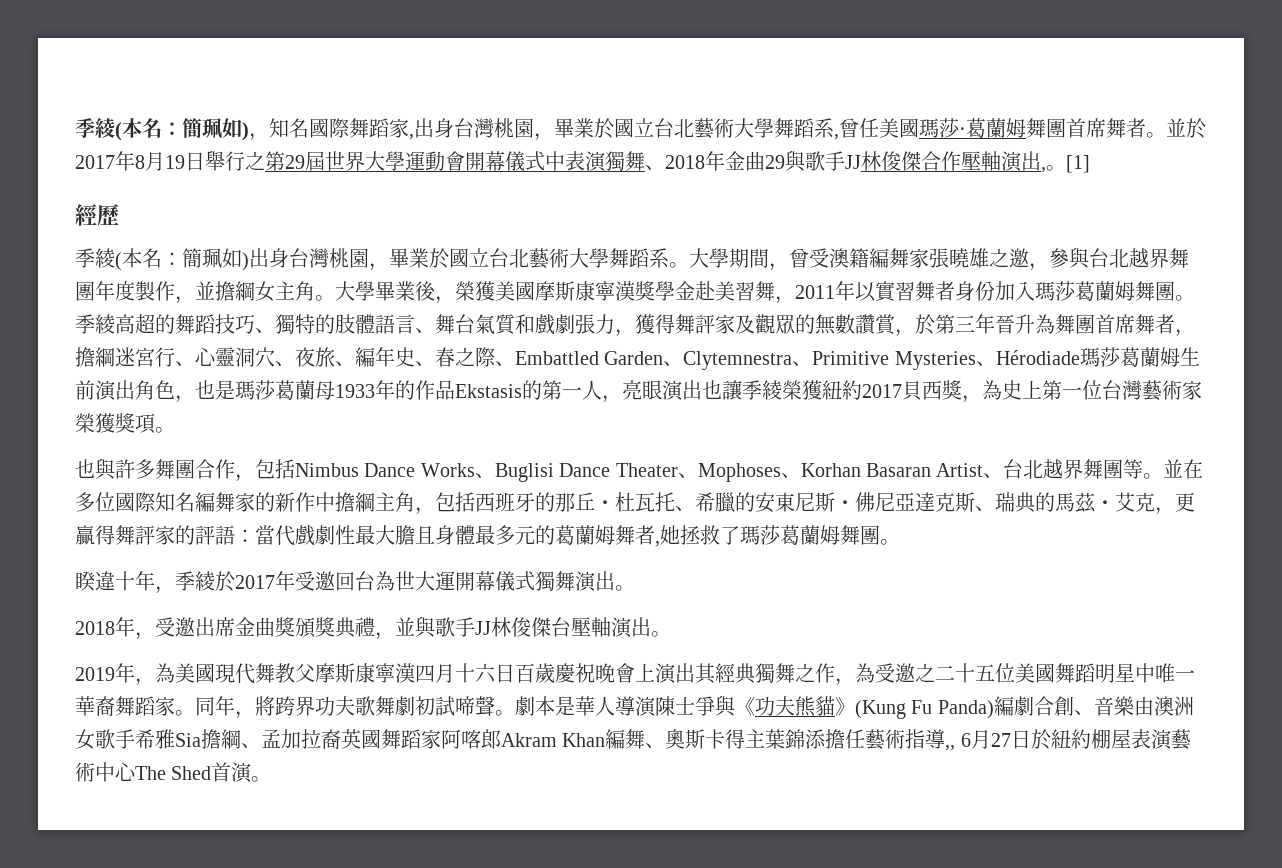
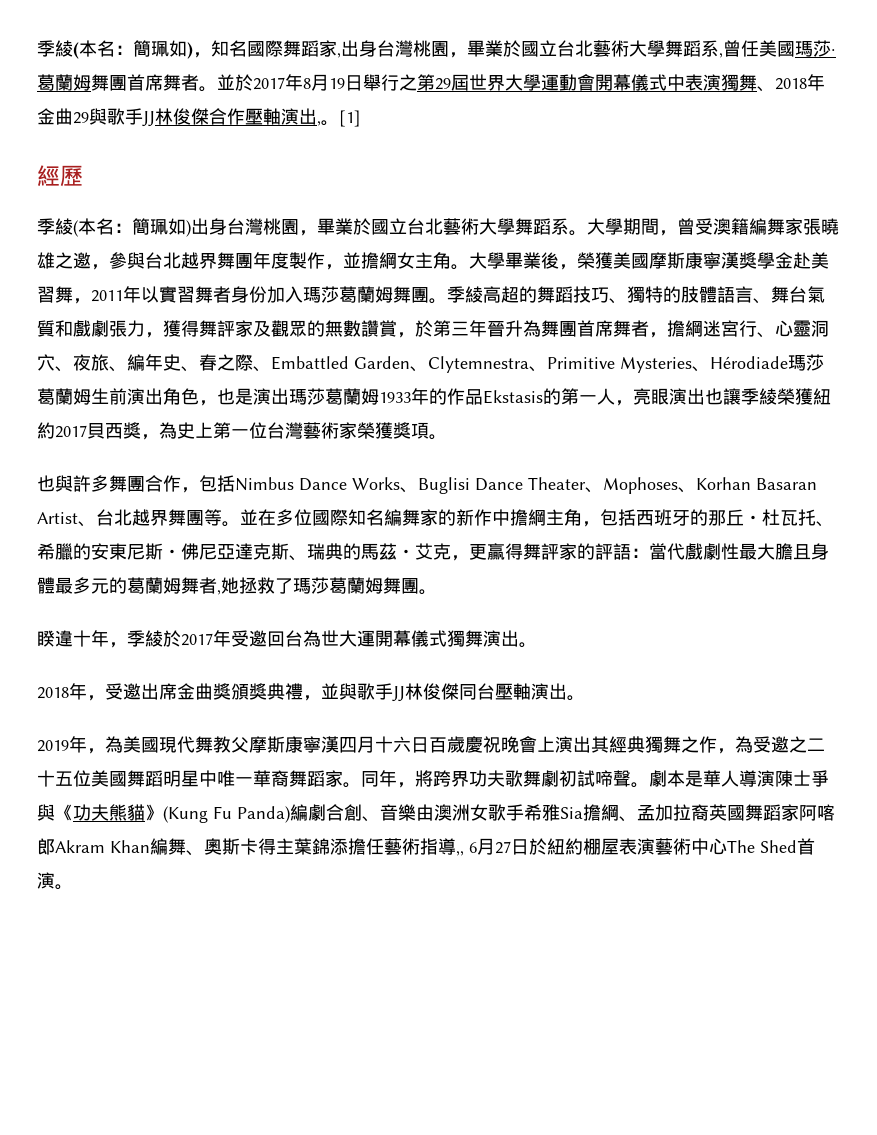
- 季綾高超的舞蹈技巧、獨特的肢體語言、舞台氣質和戲劇張力，獲得舞評家及觀眾的無數讚賞，於第三年晉升為舞團首席舞者，擔綱迷宮行、心靈洞穴、夜旅、編年史、春之際、Embattled Garden、Clytemnestra、Primitive Mysteries、Hérodiade瑪莎葛蘭姆生前演出角色，也是瑪莎葛蘭母1933年的作品Ekstasis的第一人，亮眼演出也讓季綾榮獲紐約2017貝西獎，為史上第一位台灣藝術家榮獲獎項。
+ 季綾高超的舞蹈技巧、獨特的肢體語言、舞台氣質和戲劇張力，獲得舞評家及觀眾的無數讚賞，於第三年晉升為舞團首席舞者，擔綱迷宮行、心靈洞穴、夜旅、編年史、春之際、Embattled Garden、Clytemnestra、Primitive Mysteries、Hérodiade瑪莎葛蘭姆生前演出角色，也是演出瑪莎葛蘭姆1933年的作品Ekstasis的第一人，亮眼演出也讓季綾榮獲紐約2017貝西獎，為史上第一位台灣藝術家榮獲獎項。
- 2018年，受邀出席金曲獎頒獎典禮，並與歌手JJ林俊傑台壓軸演出。
+ 2018年，受邀出席金曲獎頒獎典禮，並與歌手JJ林俊傑同台壓軸演出。

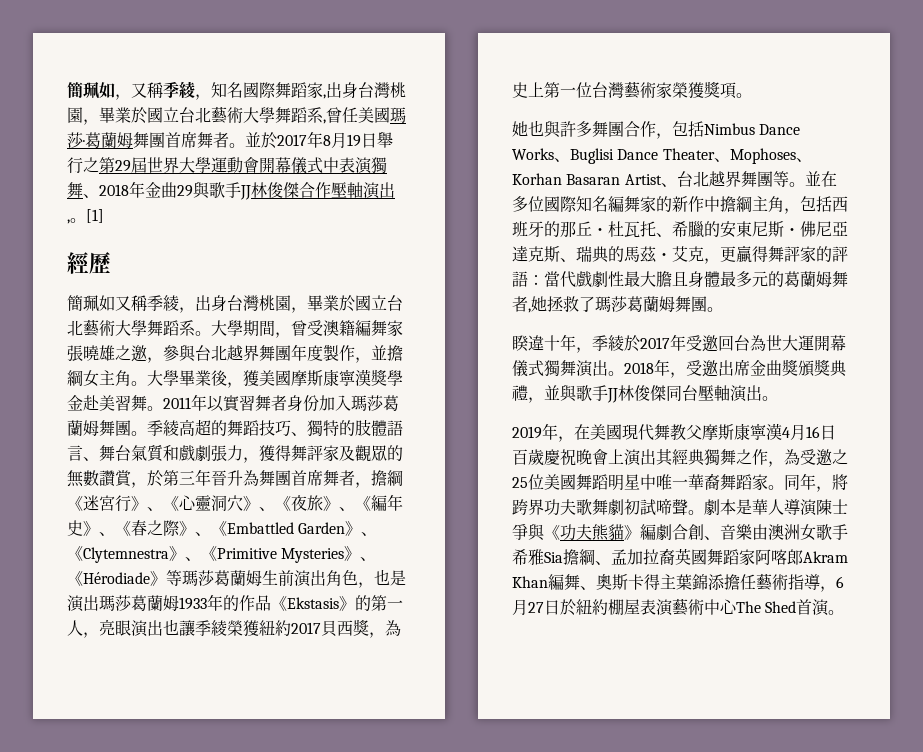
- 季綾(本名：簡珮如)，知名國際舞蹈家,出身台灣桃園，畢業於國立台北藝術大學舞蹈系,曾任美國瑪莎·葛蘭姆舞團首席舞者。
+ 簡珮如，又稱季綾，知名國際舞蹈家,出身台灣桃園，畢業於國立台北藝術大學舞蹈系,曾任美國瑪莎·葛蘭姆舞團首席舞者。
- 季綾(本名：簡珮如)出身台灣桃園，畢業於國立台北藝術大學舞蹈系。
+ 簡珮如又稱季綾，出身台灣桃園，畢業於國立台北藝術大學舞蹈系。
- 大學畢業後，榮獲美國摩斯康寧漢獎學金赴美習舞，2011年以實習舞者身份加入瑪莎葛蘭姆舞團。
+ 大學畢業後，獲美國摩斯康寧漢獎學金赴美習舞。2011年以實習舞者身份加入瑪莎葛蘭姆舞團。
- 季綾高超的舞蹈技巧、獨特的肢體語言、舞台氣質和戲劇張力，獲得舞評家及觀眾的無數讚賞，於第三年晉升為舞團首席舞者，擔綱迷宮行、心靈洞穴、夜旅、編年史、春之際、Embattled Garden、Clytemnestra、Primitive Mysteries、Hérodiade瑪莎葛蘭姆生前演出角色，也是演出瑪莎葛蘭姆1933年的作品Ekstasis的第一人，亮眼演出也讓季綾榮獲紐約2017貝西獎，為史上第一位台灣藝術家榮獲獎項。
+ 季綾高超的舞蹈技巧、獨特的肢體語言、舞台氣質和戲劇張力，獲得舞評家及觀眾的無數讚賞，於第三年晉升為舞團首席舞者，擔綱《迷宮行》、《心靈洞穴》、《夜旅》、《編年史》、《春之際》、《Embattled Garden》、《Clytemnestra》、《Primitive Mysteries》、《Hérodiade》等瑪莎葛蘭姆生前演出角色，也是演出瑪莎葛蘭姆1933年的作品《Ekstasis》的第一人，亮眼演出也讓季綾榮獲紐約2017貝西獎，為史上第一位台灣藝術家榮獲獎項。
- 也與許多舞團合作，包括Nimbus Dance Works、Buglisi Dance Theater、Mophoses、Korhan Basaran Artist、台北越界舞團等。
+ 她也與許多舞團合作，包括Nimbus Dance Works、Buglisi Dance Theater、Mophoses、Korhan Basaran Artist、台北越界舞團等。
- 睽違十年，季綾於2017年受邀回台為世大運開幕儀式獨舞演出。
- 2018年，受邀出席金曲獎頒獎典禮，並與歌手JJ林俊傑同台壓軸演出。
+ 睽違十年，季綾於2017年受邀回台為世大運開幕儀式獨舞演出。2018年，受邀出席金曲獎頒獎典禮，並與歌手JJ林俊傑同台壓軸演出。
- 2019年，為美國現代舞教父摩斯康寧漢四月十六日百歲慶祝晚會上演出其經典獨舞之作，為受邀之二十五位美國舞蹈明星中唯一華裔舞蹈家。
+ 2019年，在美國現代舞教父摩斯康寧漢4月16日百歲慶祝晚會上演出其經典獨舞之作，為受邀之25位美國舞蹈明星中唯一華裔舞蹈家。
- 劇本是華人導演陳士爭與《功夫熊貓》(Kung Fu Panda)編劇合創、音樂由澳洲女歌手希雅Sia擔綱、孟加拉裔英國舞蹈家阿喀郎Akram Khan編舞、奧斯卡得主葉錦添擔任藝術指導,, 6月27日於紐約棚屋表演藝術中心The Shed首演。
+ 劇本是華人導演陳士爭與《功夫熊貓》編劇合創、音樂由澳洲女歌手希雅Sia擔綱、孟加拉裔英國舞蹈家阿喀郎Akram Khan編舞、奧斯卡得主葉錦添擔任藝術指導，6月27日於紐約棚屋表演藝術中心The Shed首演。

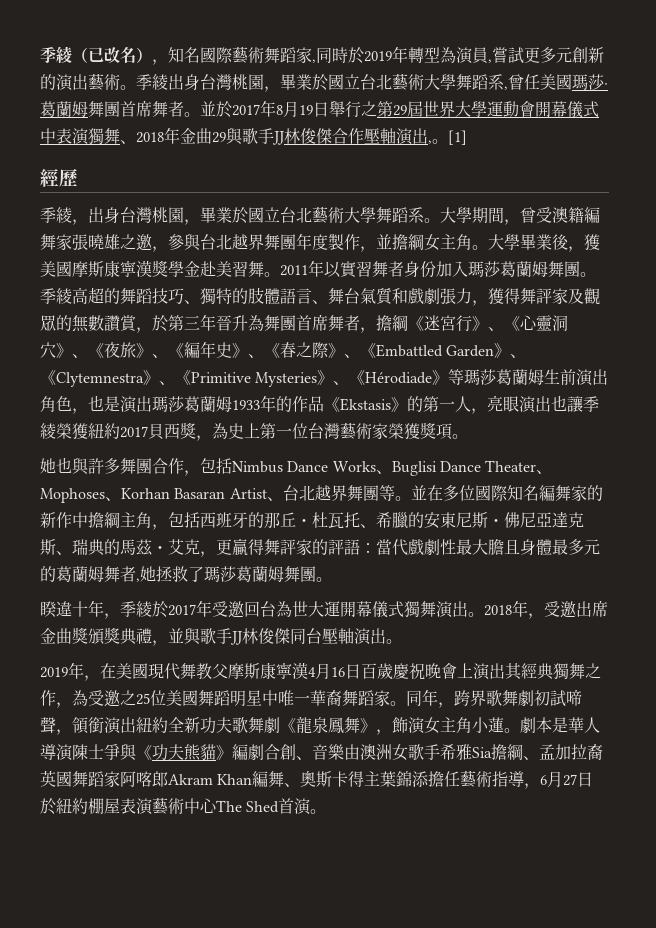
- 簡珮如，又稱季綾，知名國際舞蹈家,出身台灣桃園，畢業於國立台北藝術大學舞蹈系,曾任美國瑪莎·葛蘭姆舞團首席舞者。
+ 季綾（已改名），知名國際藝術舞蹈家,同時於2019年轉型為演員,嘗試更多元創新的演出藝術。季綾出身台灣桃園，畢業於國立台北藝術大學舞蹈系,曾任美國瑪莎·葛蘭姆舞團首席舞者。
- 簡珮如又稱季綾，出身台灣桃園，畢業於國立台北藝術大學舞蹈系。
+ 季綾，出身台灣桃園，畢業於國立台北藝術大學舞蹈系。
- 同年，將跨界功夫歌舞劇初試啼聲。
+ 同年，跨界歌舞劇初試啼聲，領銜演出紐約全新功夫歌舞劇《龍泉鳳舞》，飾演女主角小蓮。

